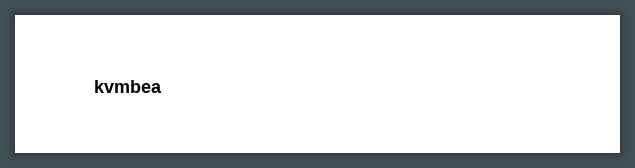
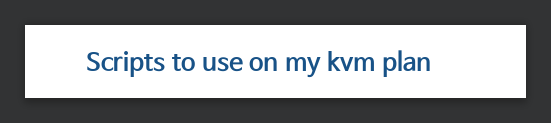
- kvmbea
+ Scripts to use on my kvm plan

